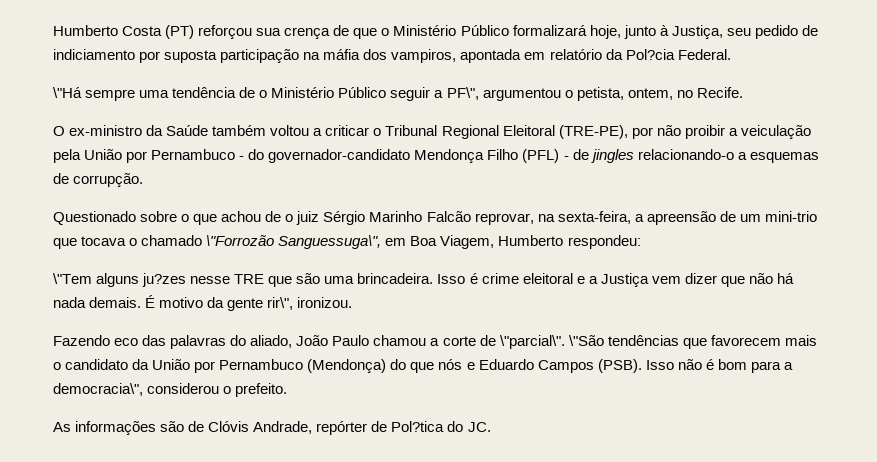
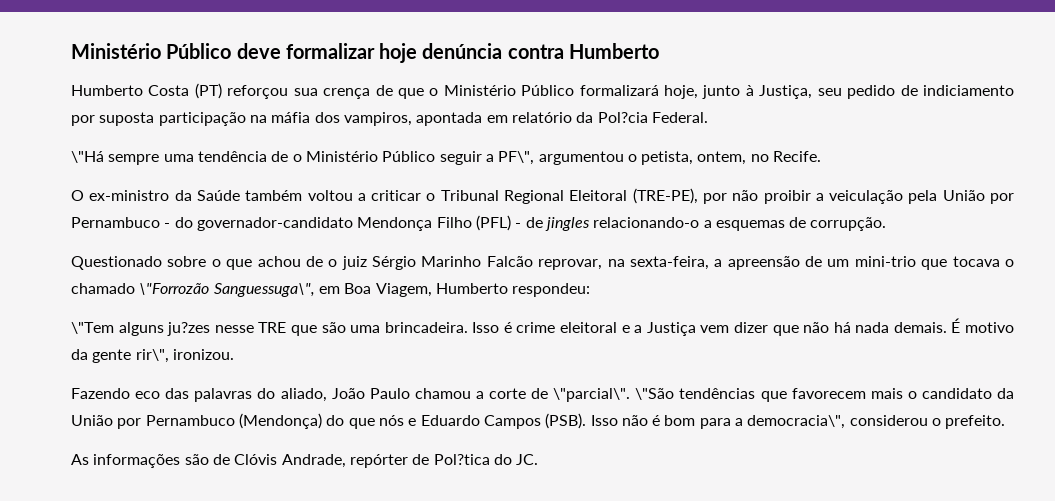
+ Ministério Público deve formalizar hoje denúncia contra Humberto

